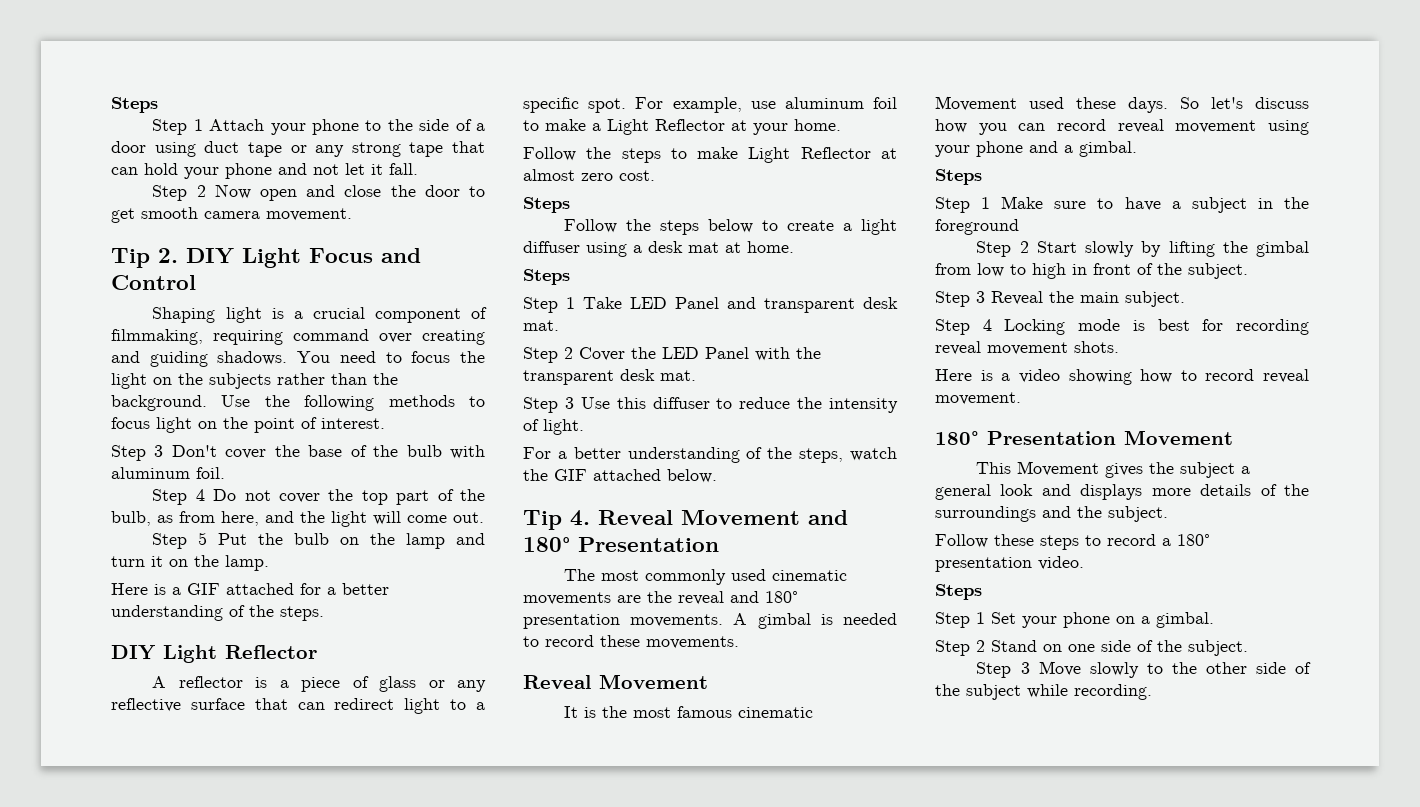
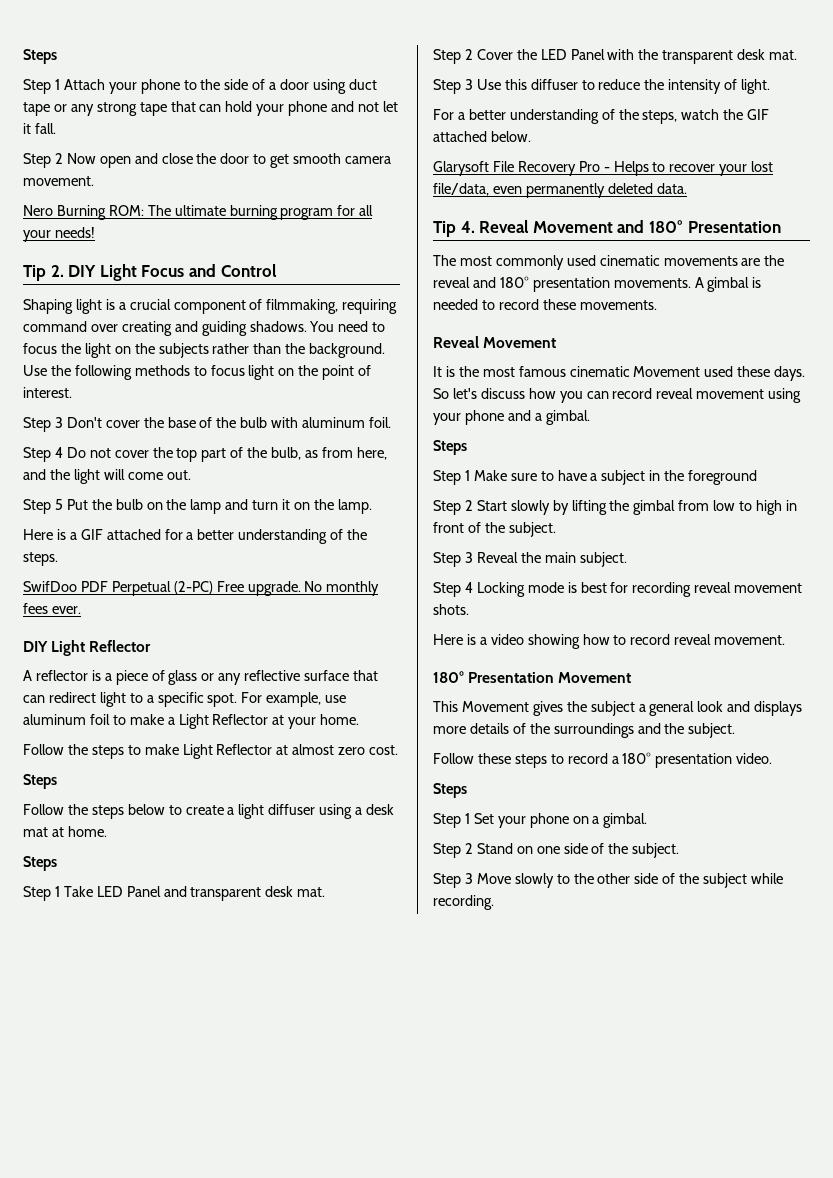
+ Nero Burning ROM: The ultimate burning program for all your needs!
+ SwifDoo PDF Perpetual (2-PC) Free upgrade. No monthly fees ever.
+ Glarysoft File Recovery Pro - Helps to recover your lost file/data, even permanently deleted data.

